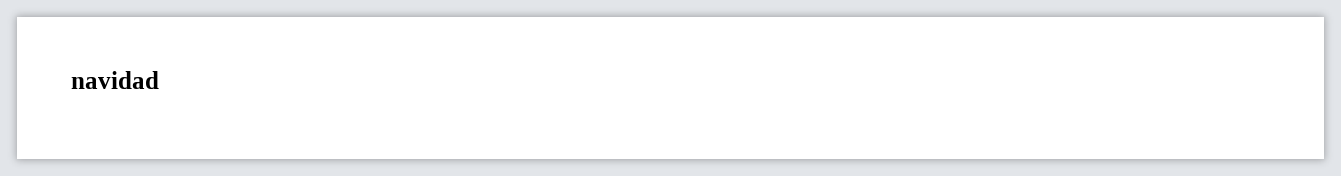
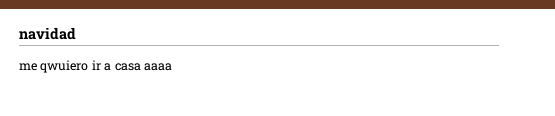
+ me qwuiero ir a casa aaaa

